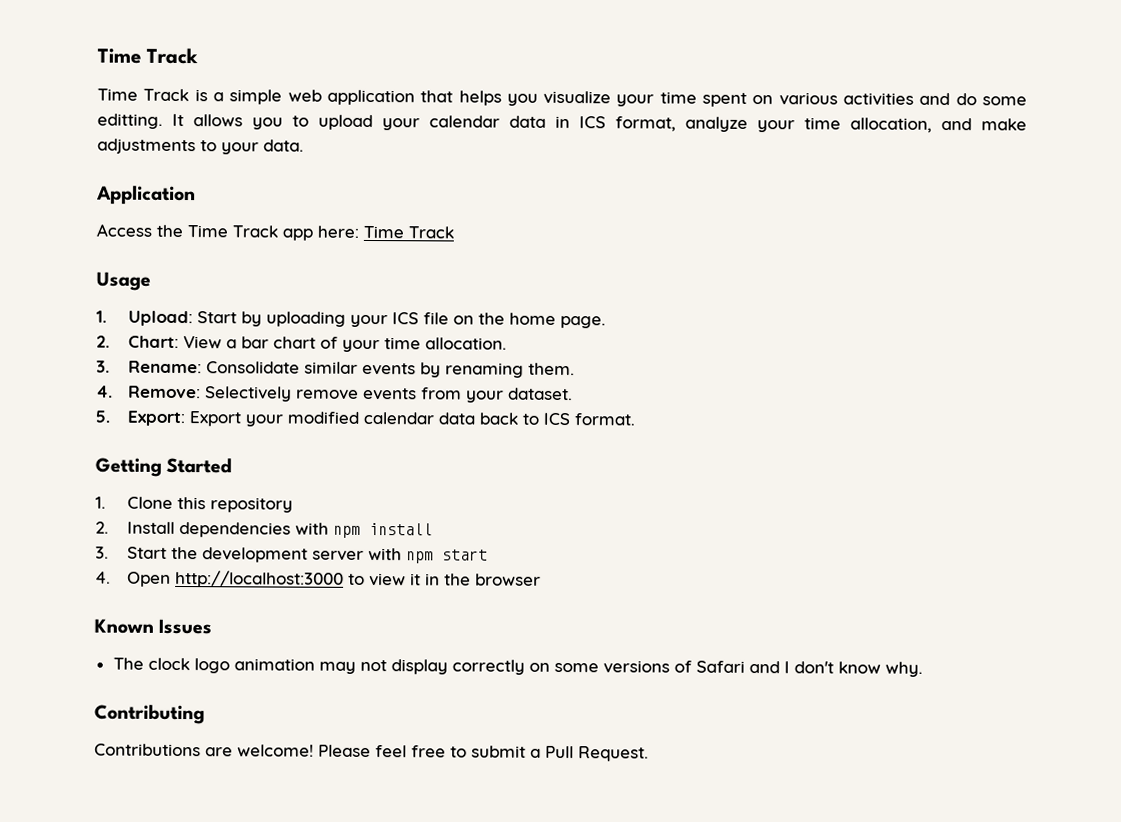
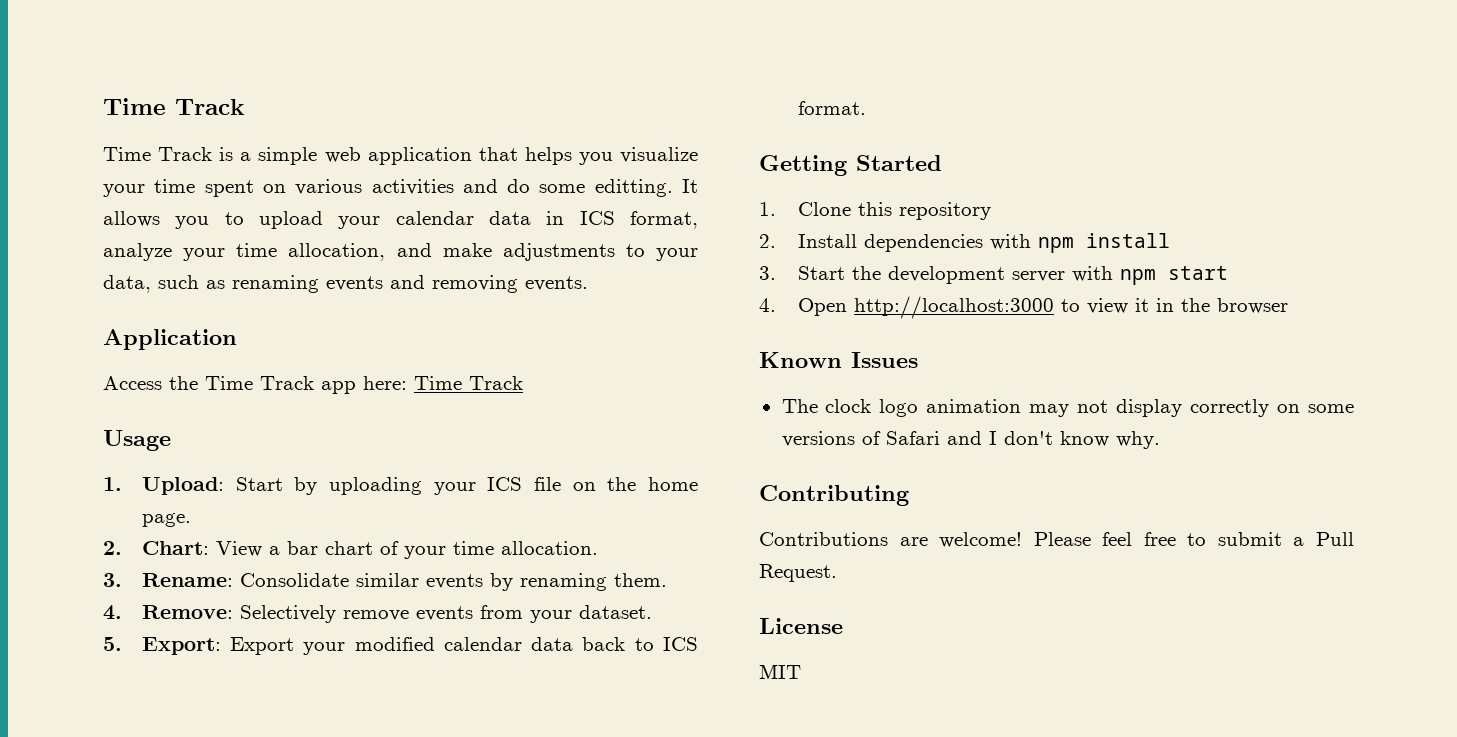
- It allows you to upload your calendar data in ICS format, analyze your time allocation, and make adjustments to your data.
+ It allows you to upload your calendar data in ICS format, analyze your time allocation, and make adjustments to your data, such as renaming events and removing events.
+ License
+ MIT

